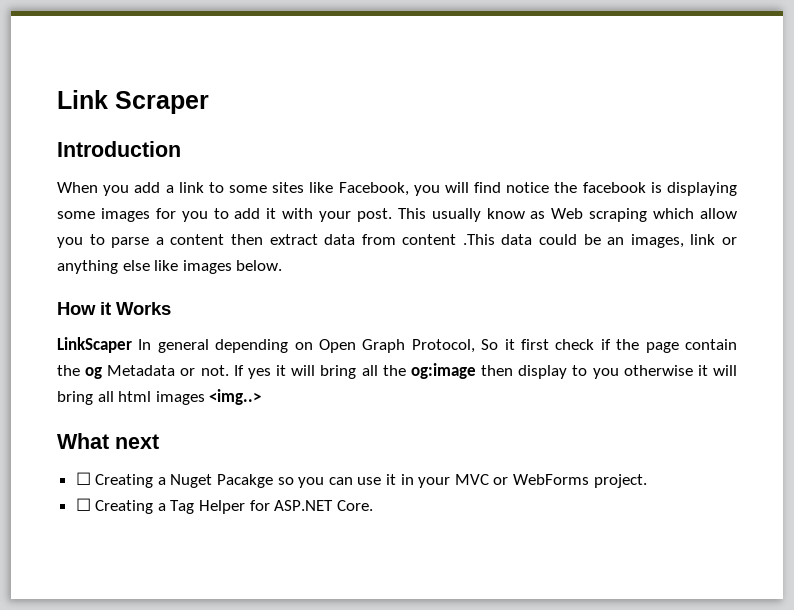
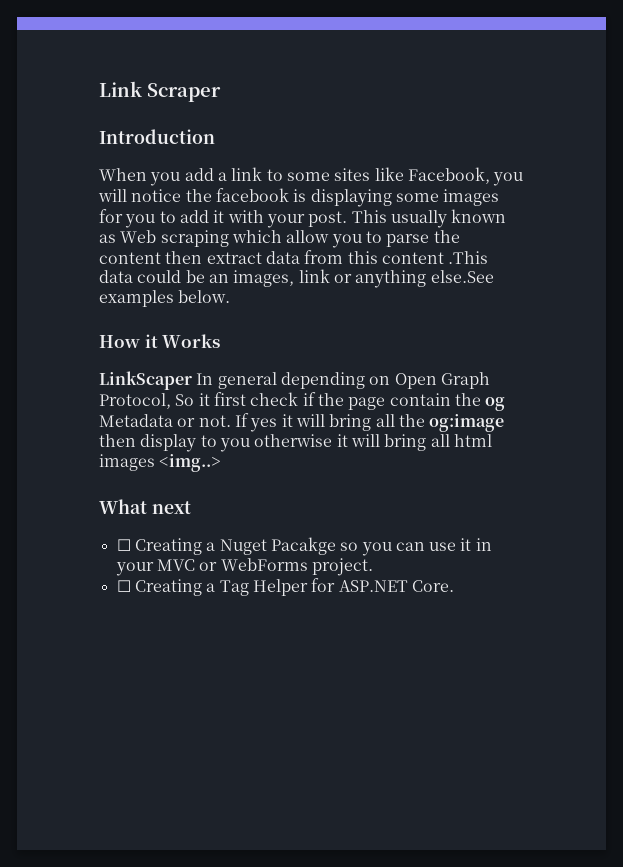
- When you add a link to some sites like Facebook, you will find notice the facebook is displaying some images for you to add it with your post.
+ When you add a link to some sites like Facebook, you will notice the facebook is displaying some images for you to add it with your post.
- This usually know as Web scraping which allow you to parse a content then extract data from content .This data could be an images, link or anything else like images below.
+ This usually known as Web scraping which allow you to parse the content then extract data from this content .This data could be an images, link or anything else.See examples below.

